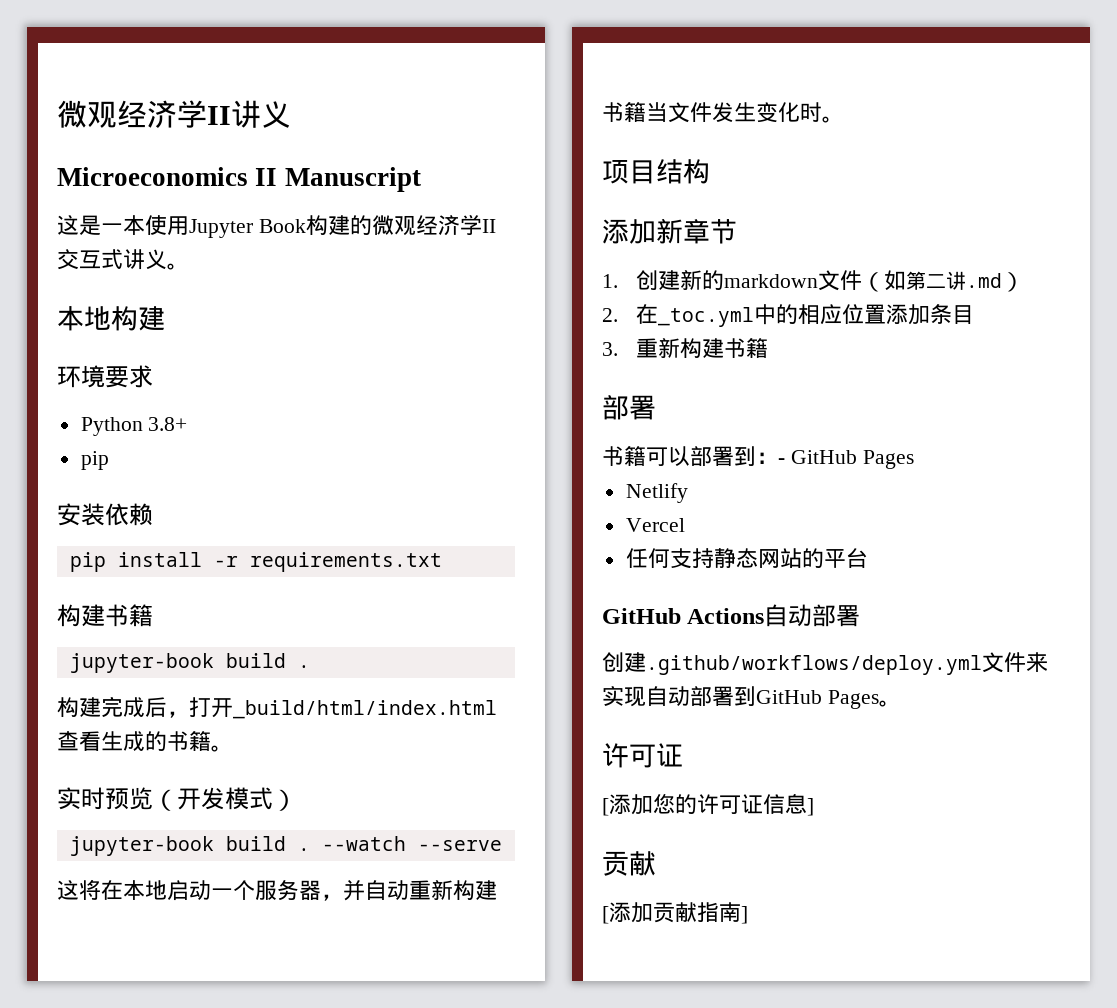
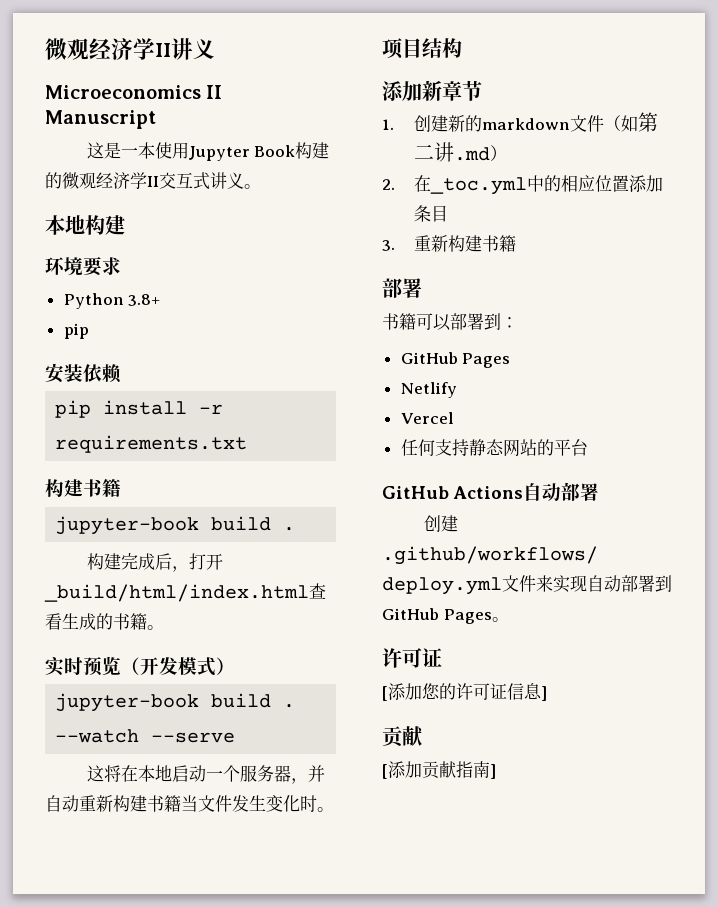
- 书籍可以部署到：- GitHub Pages
+ 书籍可以部署到：
+ GitHub Pages

